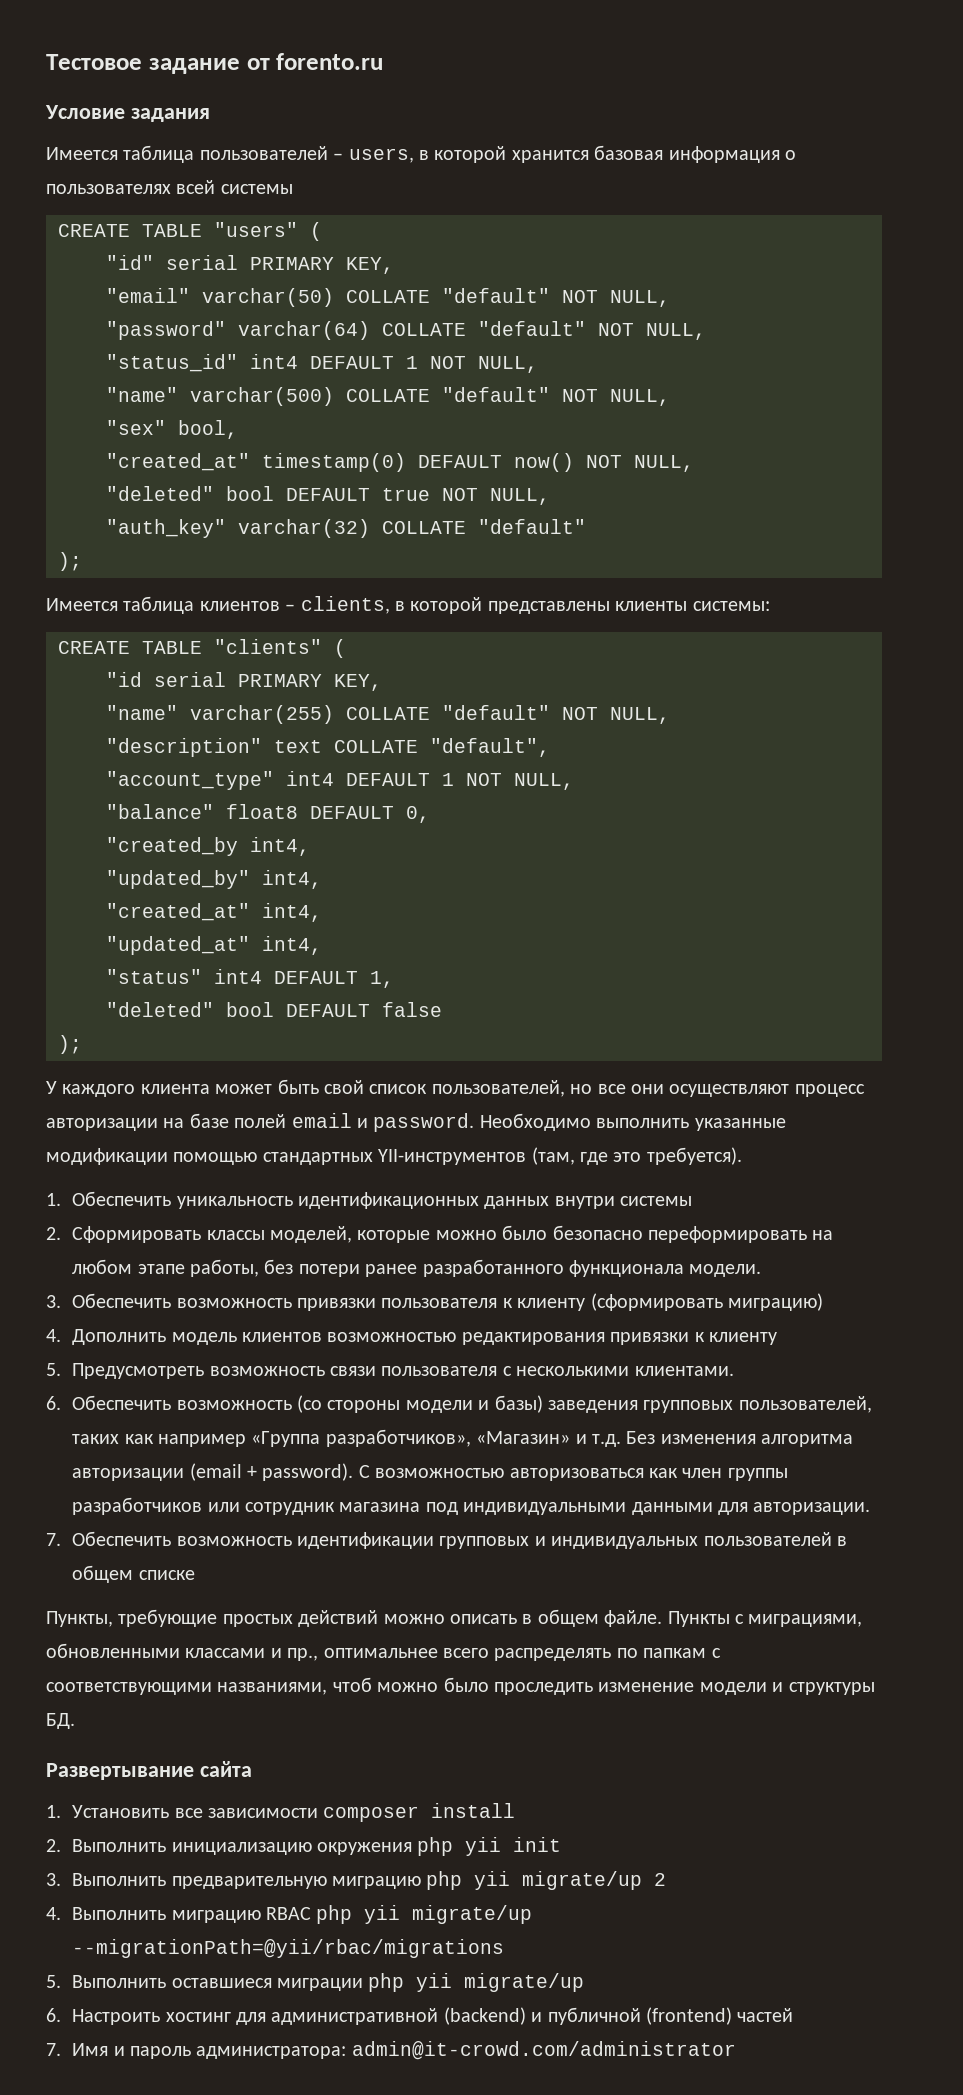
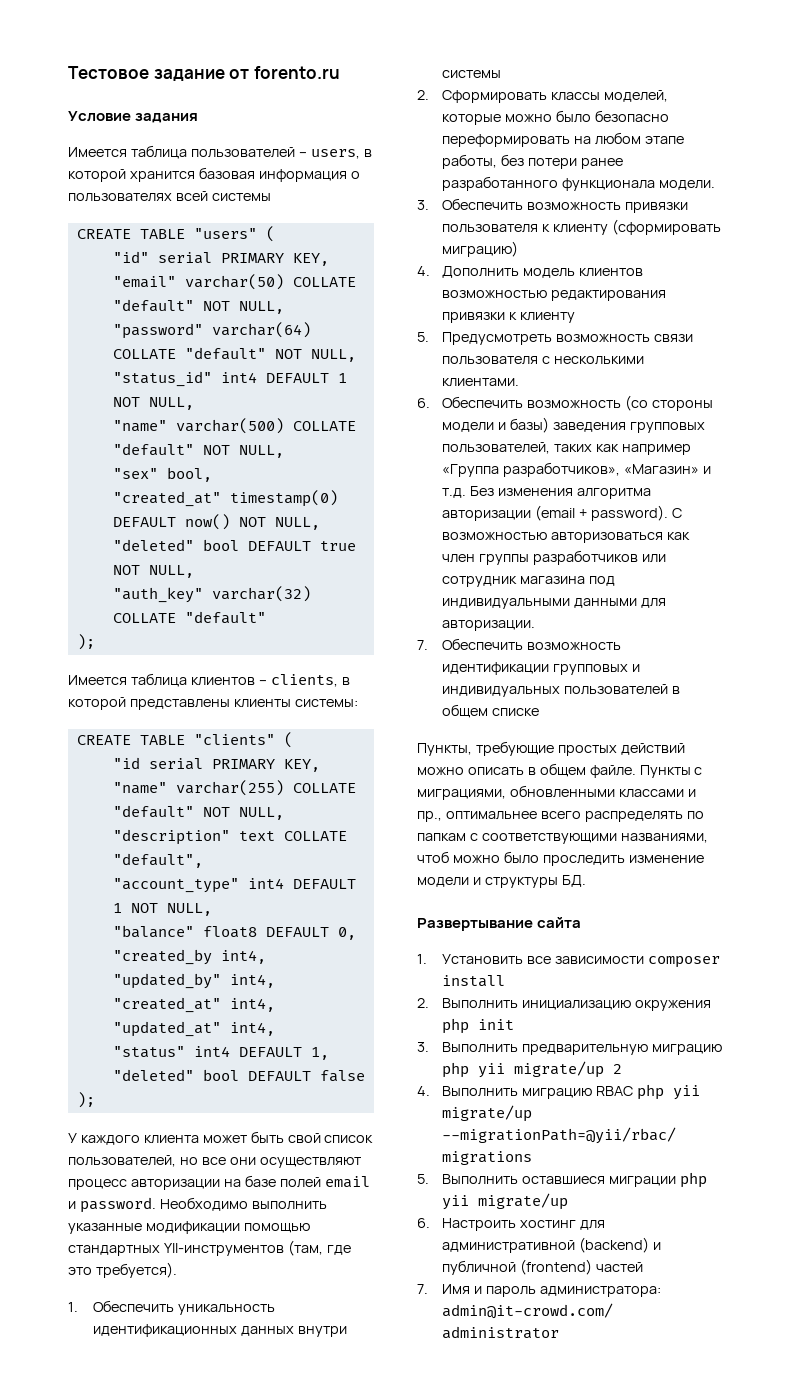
- 2. Выполнить инициализацию окружения php yii init
+ 2. Выполнить инициализацию окружения php init

